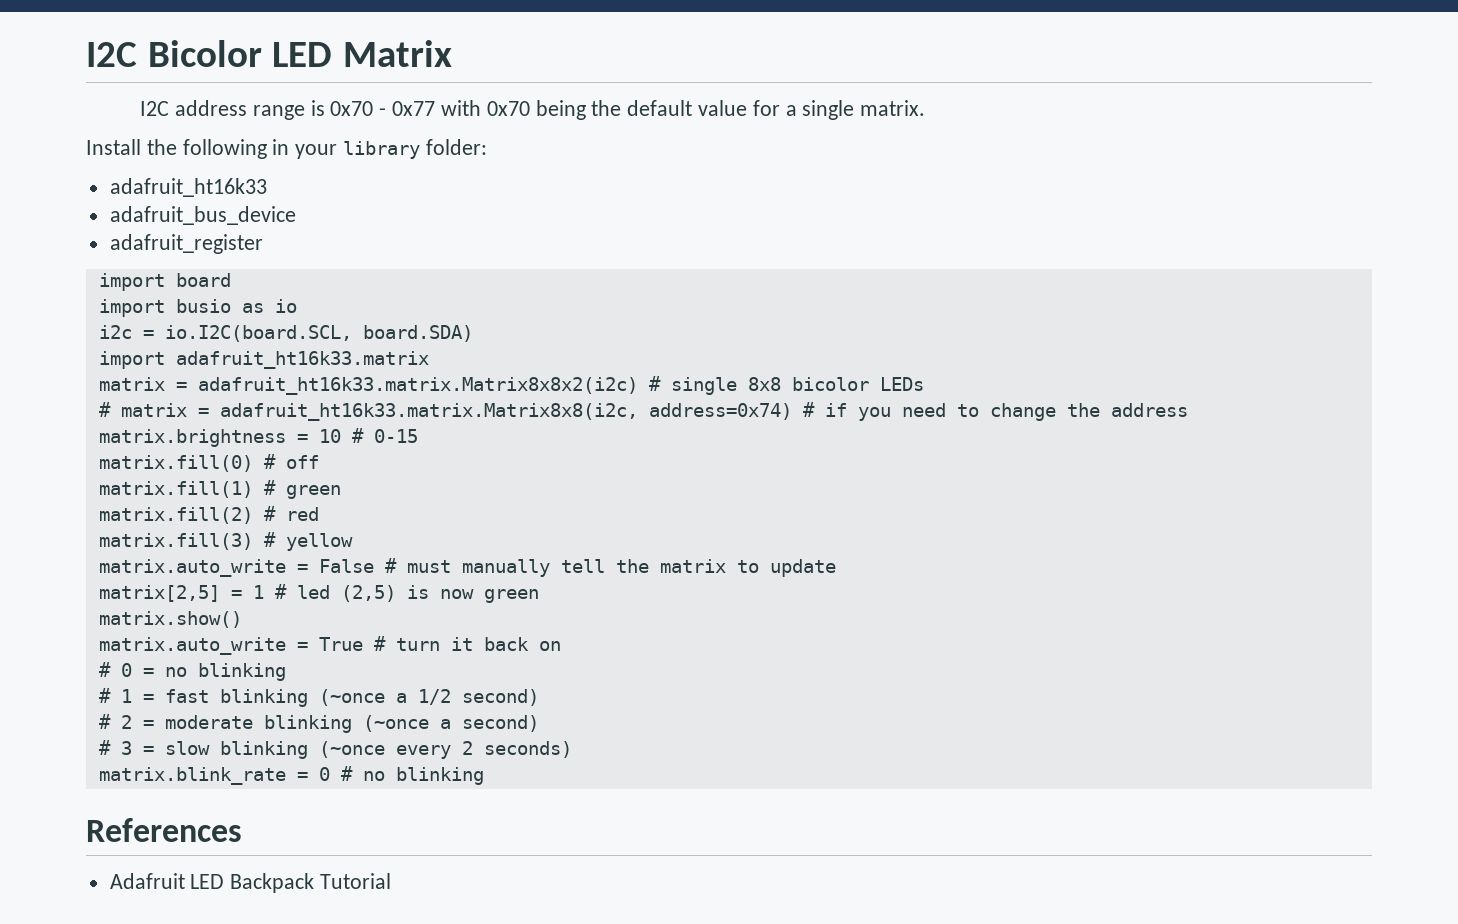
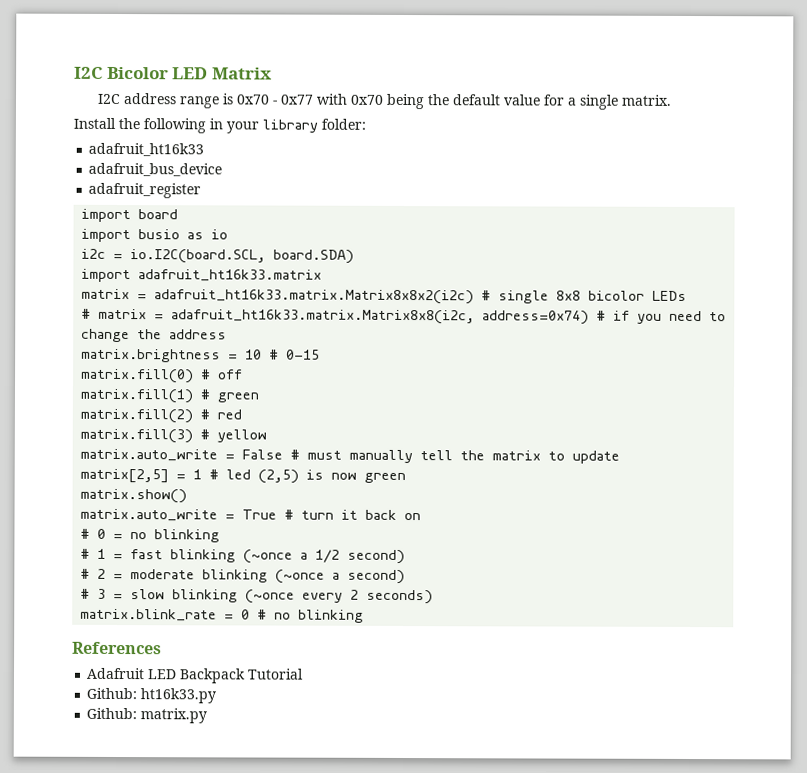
+ Github: ht16k33.py
+ Github: matrix.py

